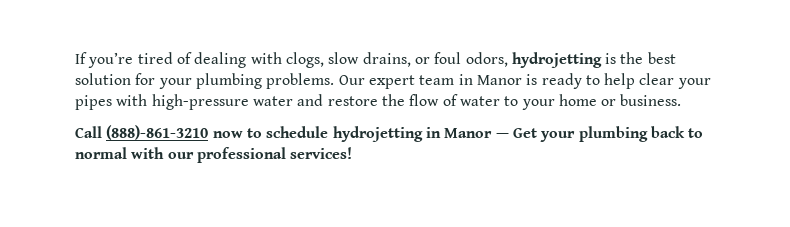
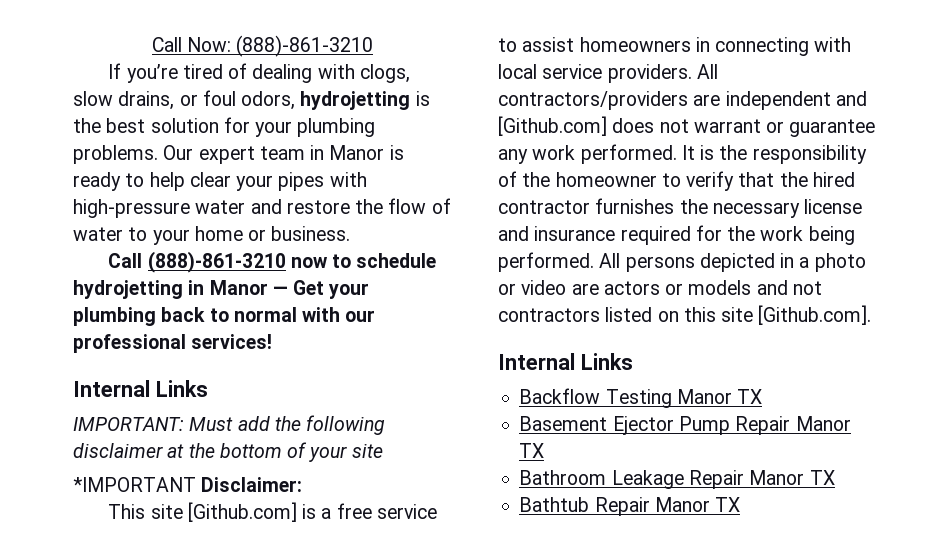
+ Call Now: (888)-861-3210
  Call (888)-861-3210 now to schedule hydrojetting in Manor — Get your plumbing back to normal with our professional services!
+ Internal Links
+ IMPORTANT: Must add the following disclaimer at the bottom of your site
+ *IMPORTANT Disclaimer:
+ This site [Github.com] is a free service to assist homeowners in connecting with local service providers. All contractors/providers are independent and [Github.com] does not warrant or guarantee any work performed. It is the responsibility of the homeowner to verify that the hired contractor furnishes the necessary license and insurance required for the work being performed. All persons depicted in a photo or video are actors or models and not contractors listed on this site [Github.com].
+ Internal Links
+ Backflow Testing Manor TX
+ Basement Ejector Pump Repair Manor TX
+ Bathroom Leakage Repair Manor TX
+ Bathtub Repair Manor TX

